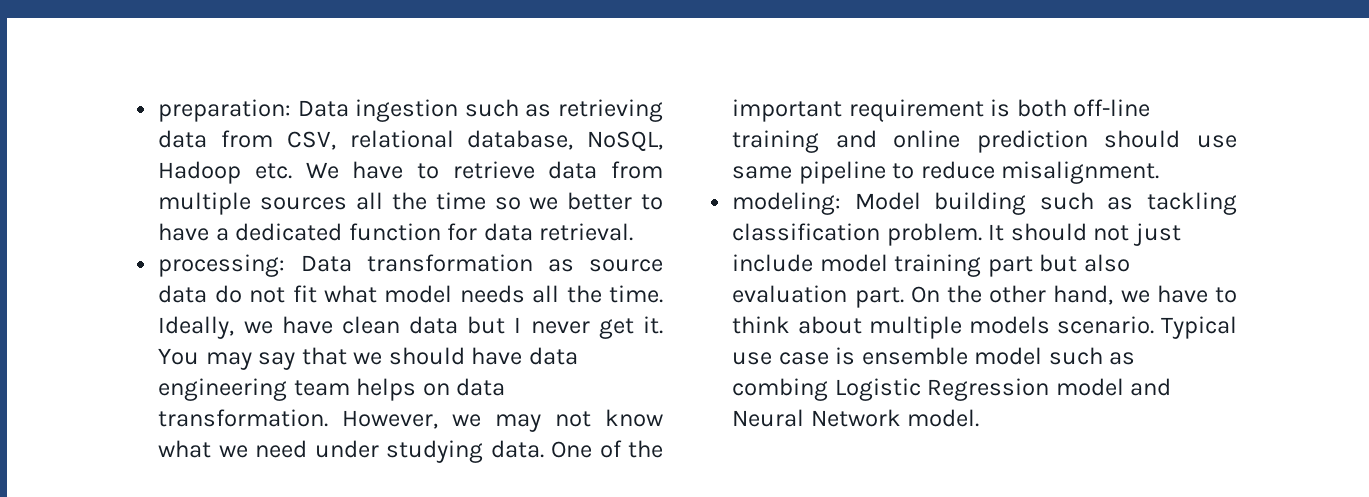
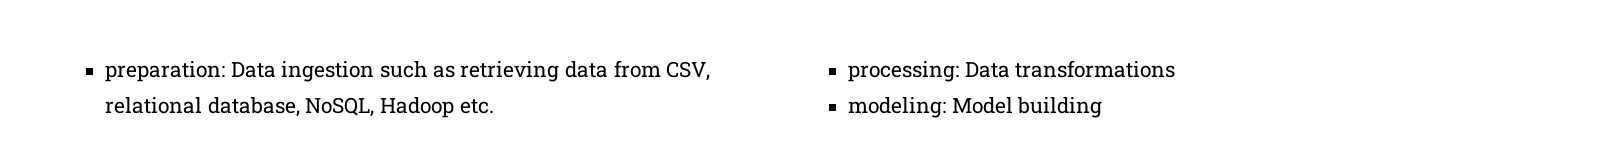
- preparation: Data ingestion such as retrieving data from CSV, relational database, NoSQL, Hadoop etc. We have to retrieve data from multiple sources all the time so we better to have a dedicated function for data retrieval.
- processing: Data transformation as source data do not fit what model needs all the time. Ideally, we have clean data but I never get it. You may say that we should have data engineering team helps on data transformation. However, we may not know what we need under studying data. One of the important requirement is both off-line training and online prediction should use same pipeline to reduce misalignment.
- modeling: Model building such as tackling classification problem. It should not just include model training part but also evaluation part. On the other hand, we have to think about multiple models scenario. Typical use case is ensemble model such as combing Logistic Regression model and Neural Network model.
+ preparation: Data ingestion such as retrieving data from CSV, relational database, NoSQL, Hadoop etc.
+ processing: Data transformations
+ modeling: Model building

